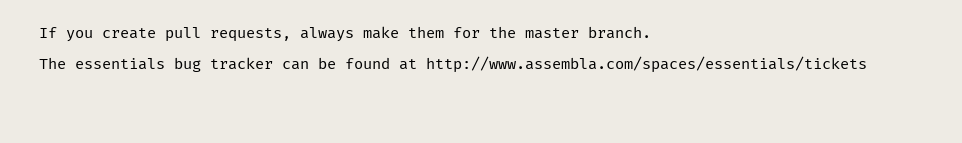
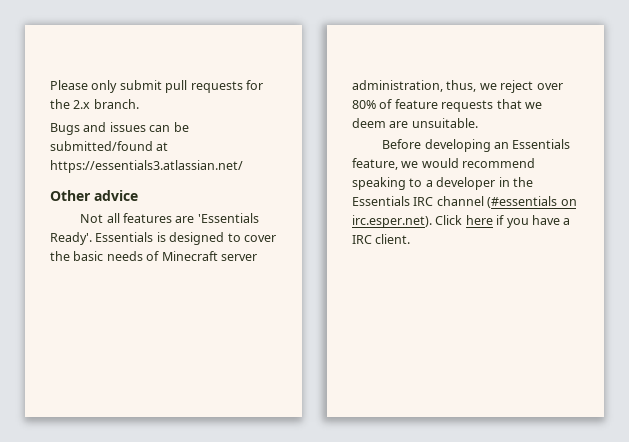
- If you create pull requests, always make them for the master branch.
+ Please only submit pull requests for the 2.x branch.
- The essentials bug tracker can be found at http://www.assembla.com/spaces/essentials/tickets
+ Bugs and issues can be submitted/found at https://essentials3.atlassian.net/
+ Other advice
+ Not all features are 'Essentials Ready'. Essentials is designed to cover the basic needs of Minecraft server administration, thus, we reject over 80% of feature requests that we deem are unsuitable.
+ Before developing an Essentials feature, we would recommend speaking to a developer in the Essentials IRC channel (#essentials on irc.esper.net). Click here if you have a IRC client.

